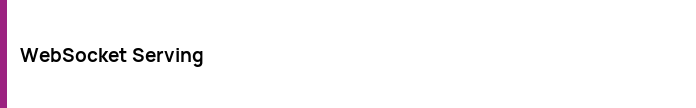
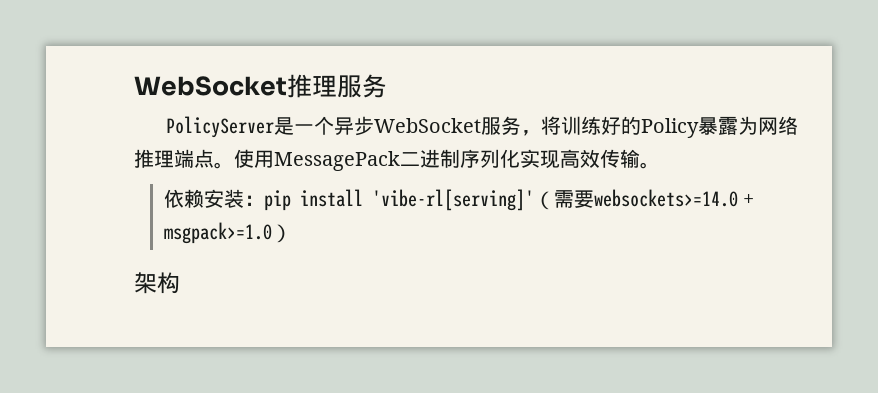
- WebSocket Serving
+ WebSocket推理服务
+ PolicyServer是一个异步WebSocket服务，将训练好的Policy暴露为网络推理端点。使用MessagePack二进制序列化实现高效传输。
+ 依赖安装：pip install 'vibe-rl[serving]'（需要websockets>=14.0 + msgpack>=1.0）
+ 架构

